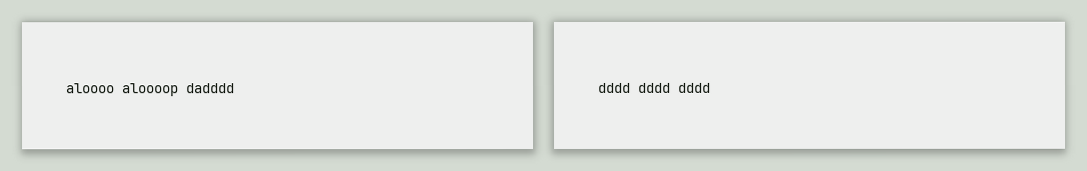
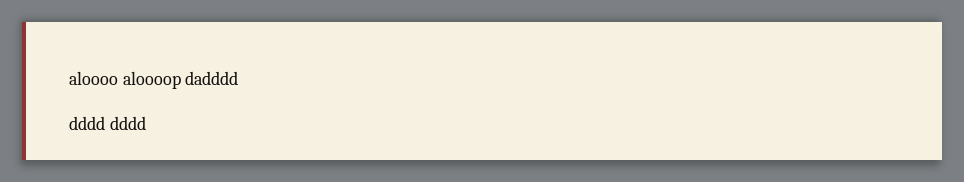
- dddd dddd dddd
+ dddd dddd

